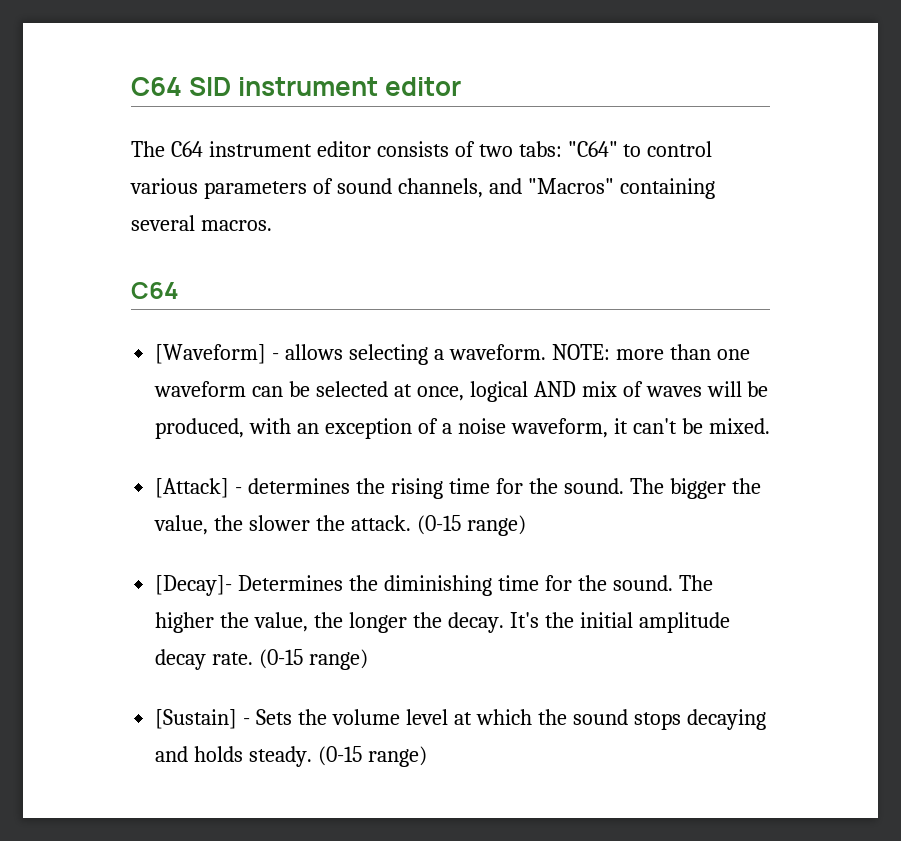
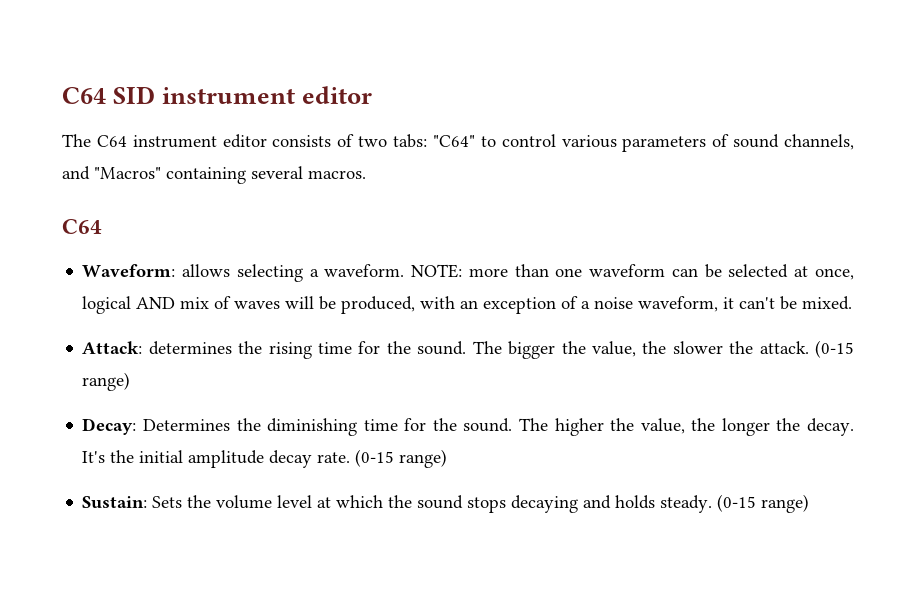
- [Waveform] - allows selecting a waveform.
+ Waveform: allows selecting a waveform.
- [Attack] - determines the rising time for the sound.
+ Attack: determines the rising time for the sound.
- [Decay]- Determines the diminishing time for the sound.
+ Decay: Determines the diminishing time for the sound.
- [Sustain] - Sets the volume level at which the sound stops decaying and holds steady.
+ Sustain: Sets the volume level at which the sound stops decaying and holds steady.

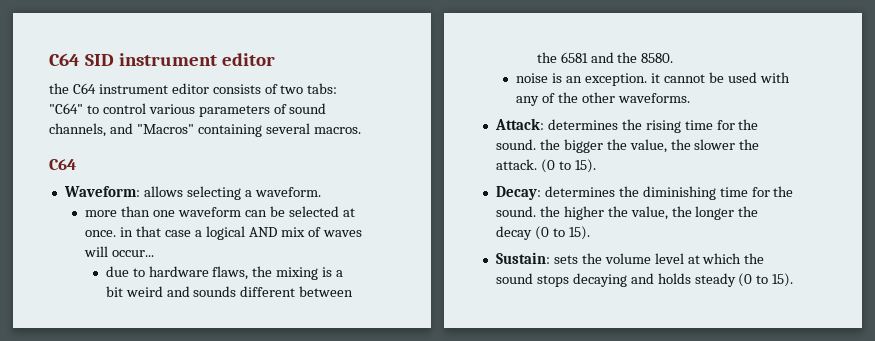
- The C64 instrument editor consists of two tabs: "C64" to control various parameters of sound channels, and "Macros" containing several macros.
+ the C64 instrument editor consists of two tabs: "C64" to control various parameters of sound channels, and "Macros" containing several macros.
- Waveform: allows selecting a waveform. NOTE: more than one waveform can be selected at once, logical AND mix of waves will be produced, with an exception of a noise waveform, it can't be mixed.
+ Waveform: allows selecting a waveform.
+ more than one waveform can be selected at once. in that case a logical AND mix of waves will occur...
+ due to hardware flaws, the mixing is a bit weird and sounds different between the 6581 and the 8580.
+ noise is an exception. it cannot be used with any of the other waveforms.
- Attack: determines the rising time for the sound. The bigger the value, the slower the attack. (0-15 range)
+ Attack: determines the rising time for the sound. the bigger the value, the slower the attack. (0 to 15).
- Decay: Determines the diminishing time for the sound. The higher the value, the longer the decay. It's the initial amplitude decay rate. (0-15 range)
+ Decay: determines the diminishing time for the sound. the higher the value, the longer the decay (0 to 15).
- Sustain: Sets the volume level at which the sound stops decaying and holds steady. (0-15 range)
+ Sustain: sets the volume level at which the sound stops decaying and holds steady (0 to 15).

